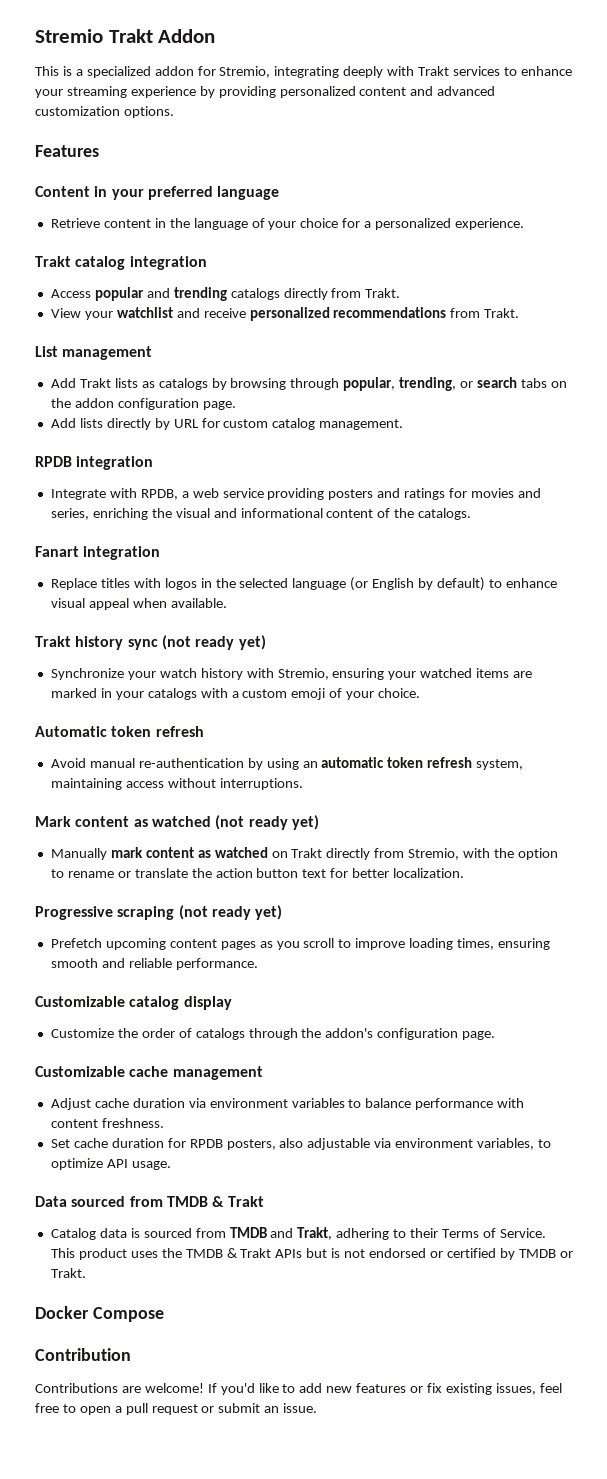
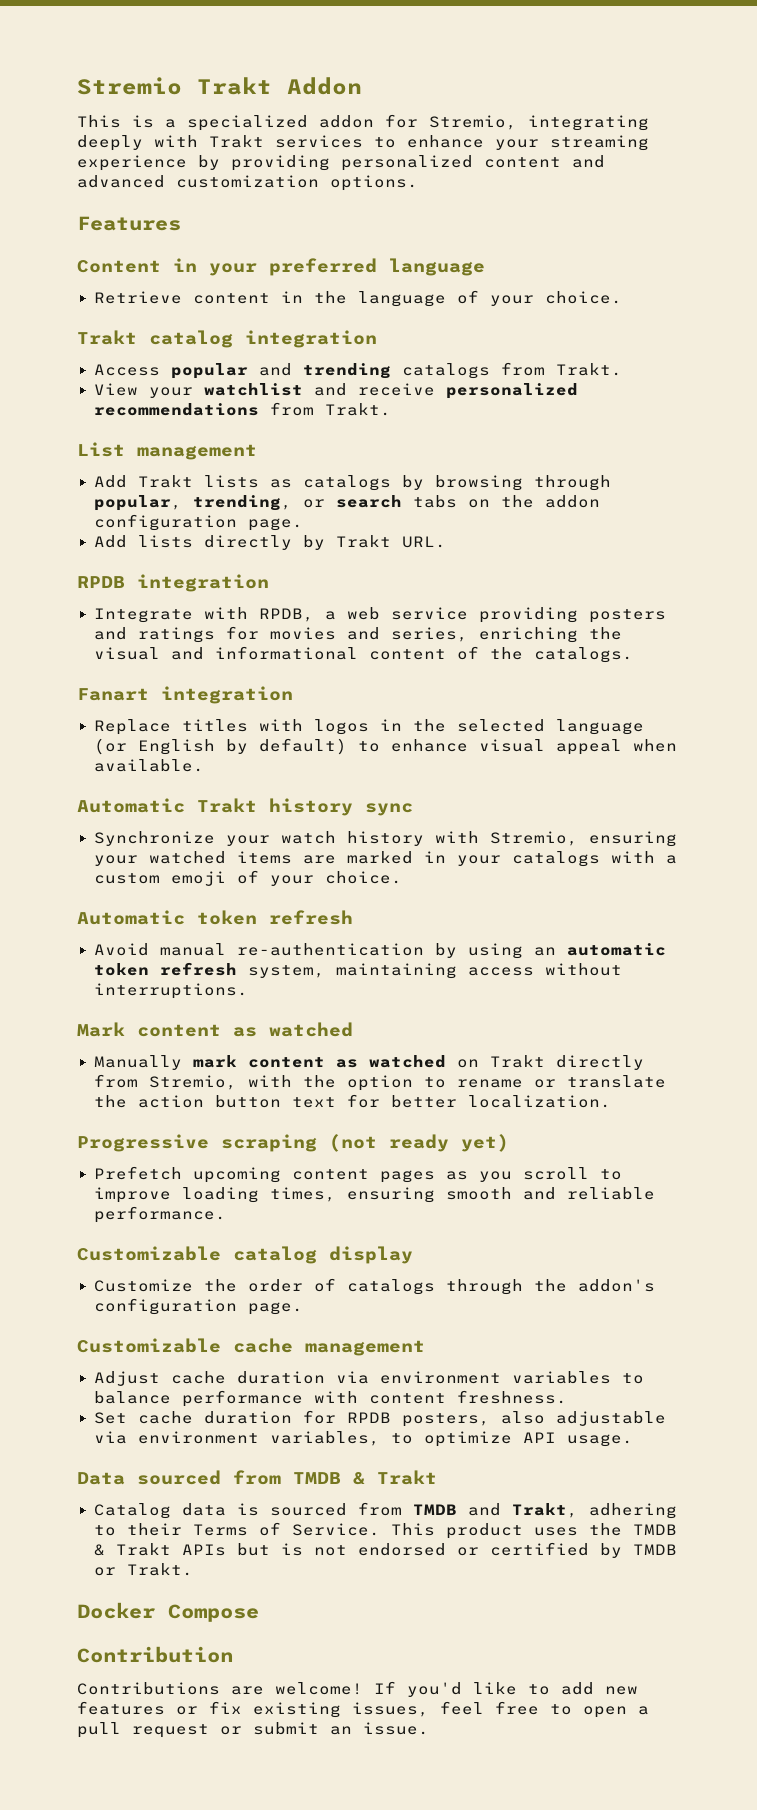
- Retrieve content in the language of your choice for a personalized experience.
+ Retrieve content in the language of your choice.
- Access popular and trending catalogs directly from Trakt.
+ Access popular and trending catalogs from Trakt.
- Add lists directly by URL for custom catalog management.
+ Add lists directly by Trakt URL.
- Trakt history sync (not ready yet)
+ Automatic Trakt history sync
- Mark content as watched (not ready yet)
+ Mark content as watched

